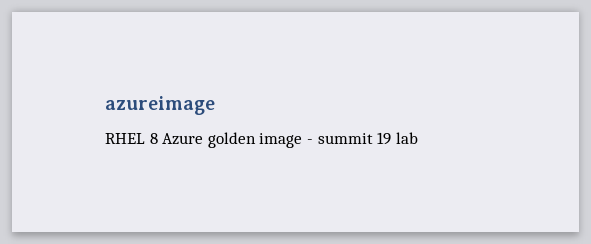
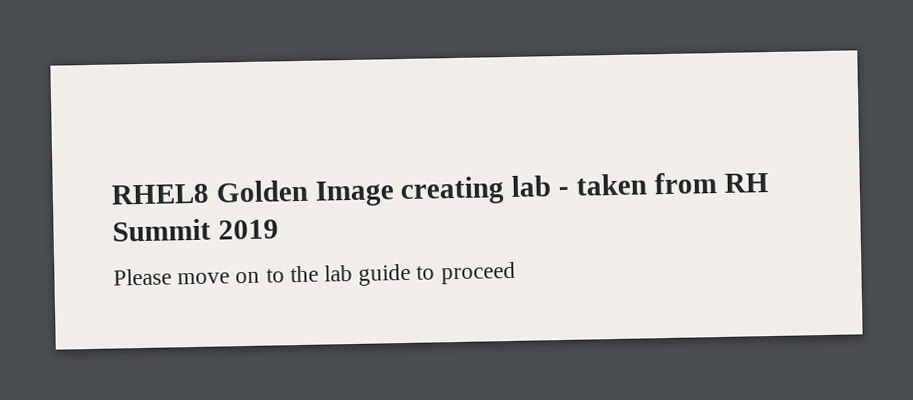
- azureimage
- RHEL 8 Azure golden image - summit 19 lab
+ RHEL8 Golden Image creating lab - taken from RH Summit 2019
+ Please move on to the lab guide to proceed

